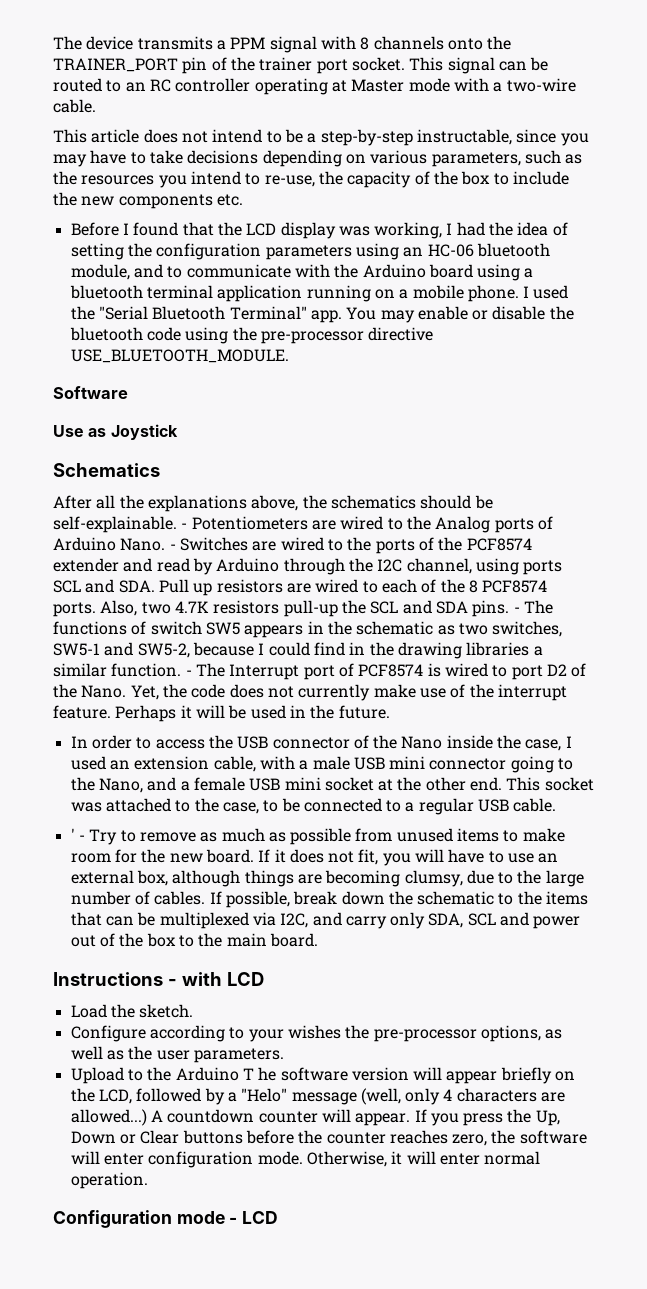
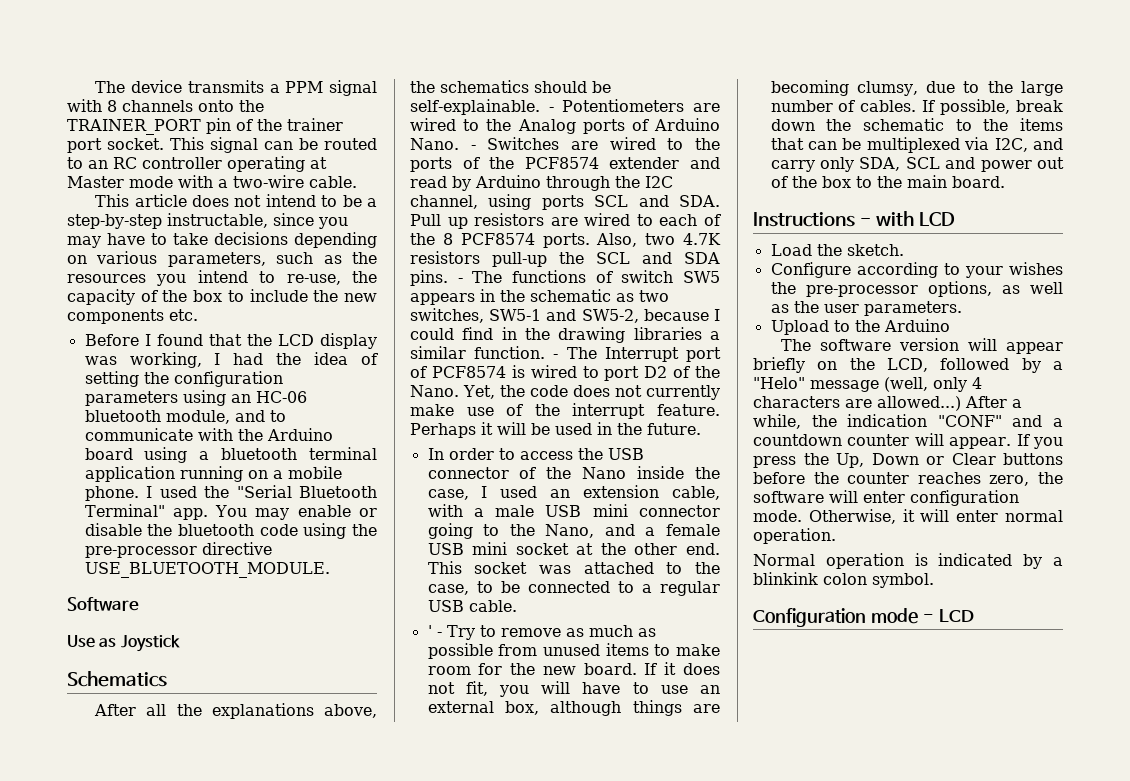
- Upload to the Arduino T he software version will appear briefly on the LCD, followed by a "Helo" message (well, only 4 characters are allowed...)
+ Upload to the Arduino
+ The software version will appear briefly on the LCD, followed by a "Helo" message (well, only 4 characters are allowed...)
- A countdown counter will appear.
+ After a while, the indication "CONF" and a countdown counter will appear.
+ Normal operation is indicated by a blinkink colon symbol.

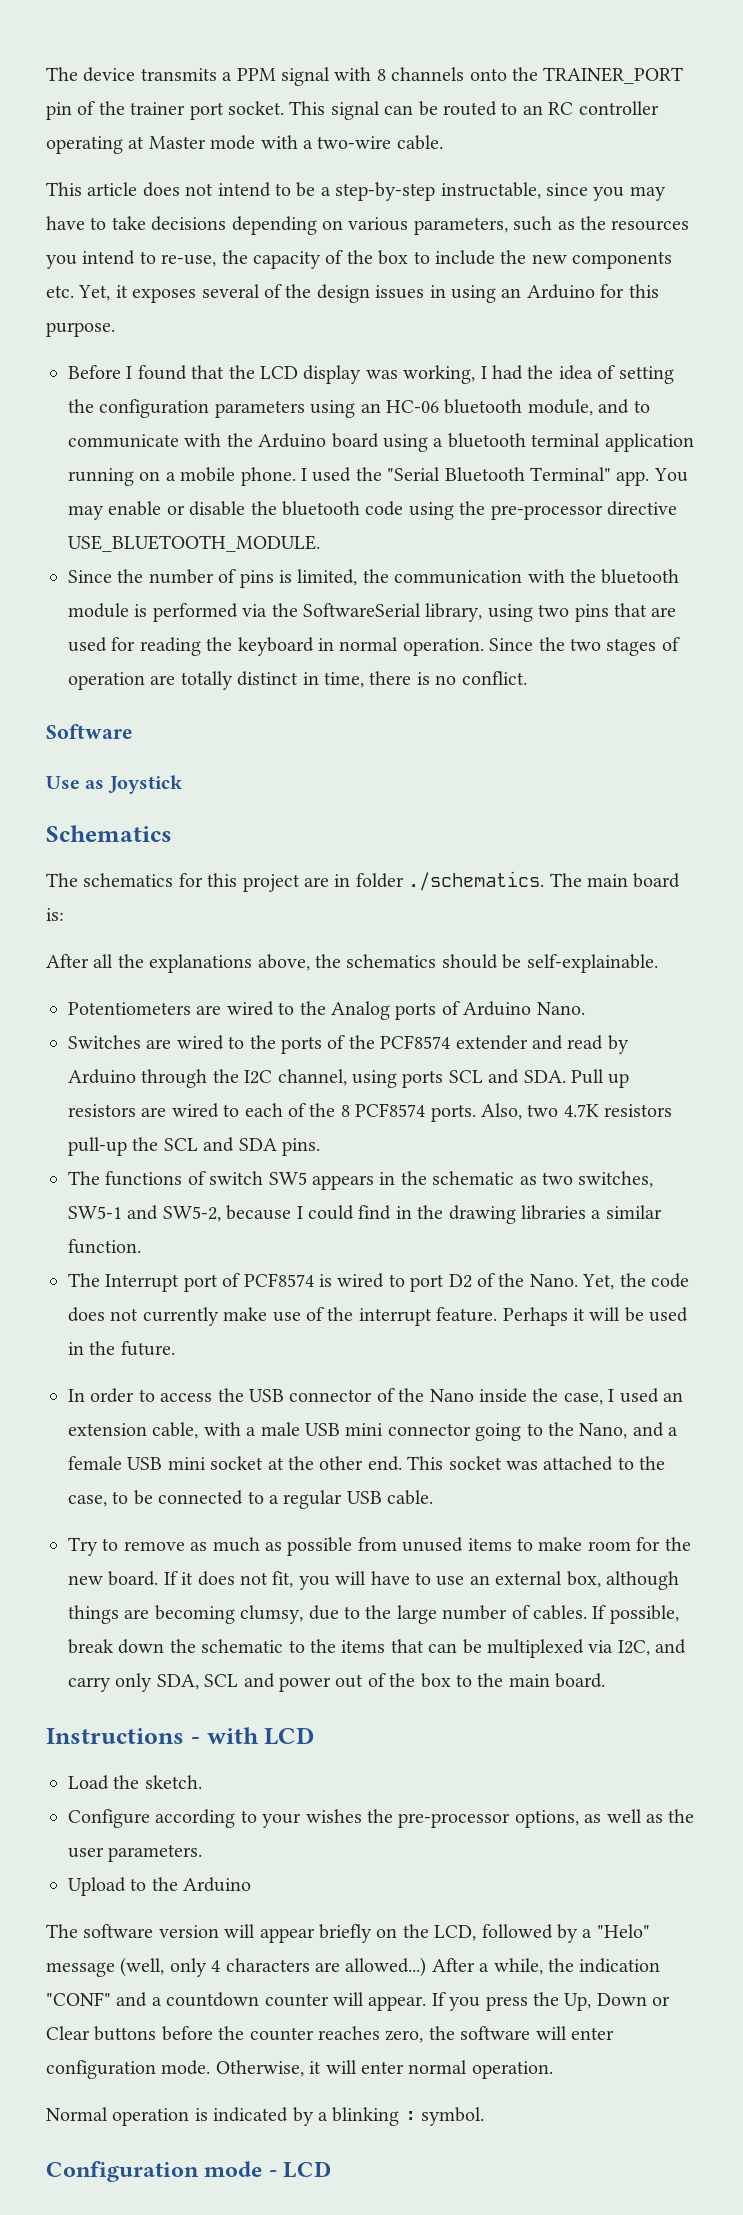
- This article does not intend to be a step-by-step instructable, since you may have to take decisions depending on various parameters, such as the resources you intend to re-use, the capacity of the box to include the new components etc.
+ This article does not intend to be a step-by-step instructable, since you may have to take decisions depending on various parameters, such as the resources you intend to re-use, the capacity of the box to include the new components etc. Yet, it exposes several of the design issues in using an Arduino for this purpose.
+ Since the number of pins is limited, the communication with the bluetooth module is performed via the SoftwareSerial library, using two pins that are used for reading the keyboard in normal operation. Since the two stages of operation are totally distinct in time, there is no conflict.
+ The schematics for this project are in folder ./schematics. The main board is:
- After all the explanations above, the schematics should be self-explainable. - Potentiometers are wired to the Analog ports of Arduino Nano. - Switches are wired to the ports of the PCF8574 extender and read by Arduino through the I2C channel, using ports SCL and SDA. Pull up resistors are wired to each of the 8 PCF8574 ports.
+ After all the explanations above, the schematics should be self-explainable.
+ Potentiometers are wired to the Analog ports of Arduino Nano.
+ Switches are wired to the ports of the PCF8574 extender and read by Arduino through the I2C channel, using ports SCL and SDA. Pull up resistors are wired to each of the 8 PCF8574 ports.
- Also, two 4.7K resistors pull-up the SCL and SDA pins. - The functions of switch SW5 appears in the schematic as two switches, SW5-1 and SW5-2, because I could find in the drawing libraries a similar function. - The Interrupt port of PCF8574 is wired to port D2 of the Nano.
+ Also, two 4.7K resistors pull-up the SCL and SDA pins.
+ The functions of switch SW5 appears in the schematic as two switches, SW5-1 and SW5-2, because I could find in the drawing libraries a similar function.
+ The Interrupt port of PCF8574 is wired to port D2 of the Nano.
- ' - Try to remove as much as possible from unused items to make room for the new board.
+ Try to remove as much as possible from unused items to make room for the new board.
- Normal operation is indicated by a blinkink colon symbol.
+ Normal operation is indicated by a blinking : symbol.

